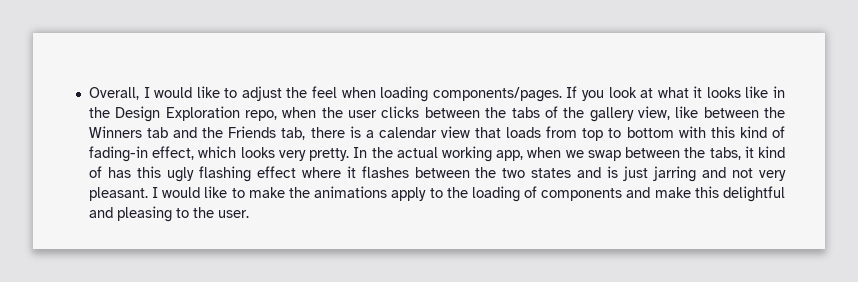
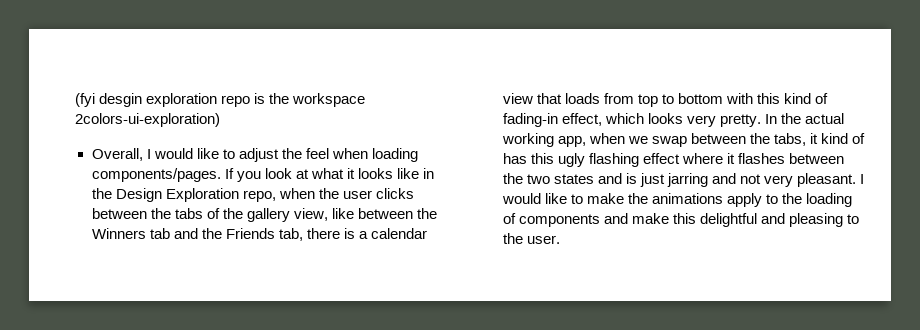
+ (fyi desgin exploration repo is the workspace 2colors-ui-exploration)

